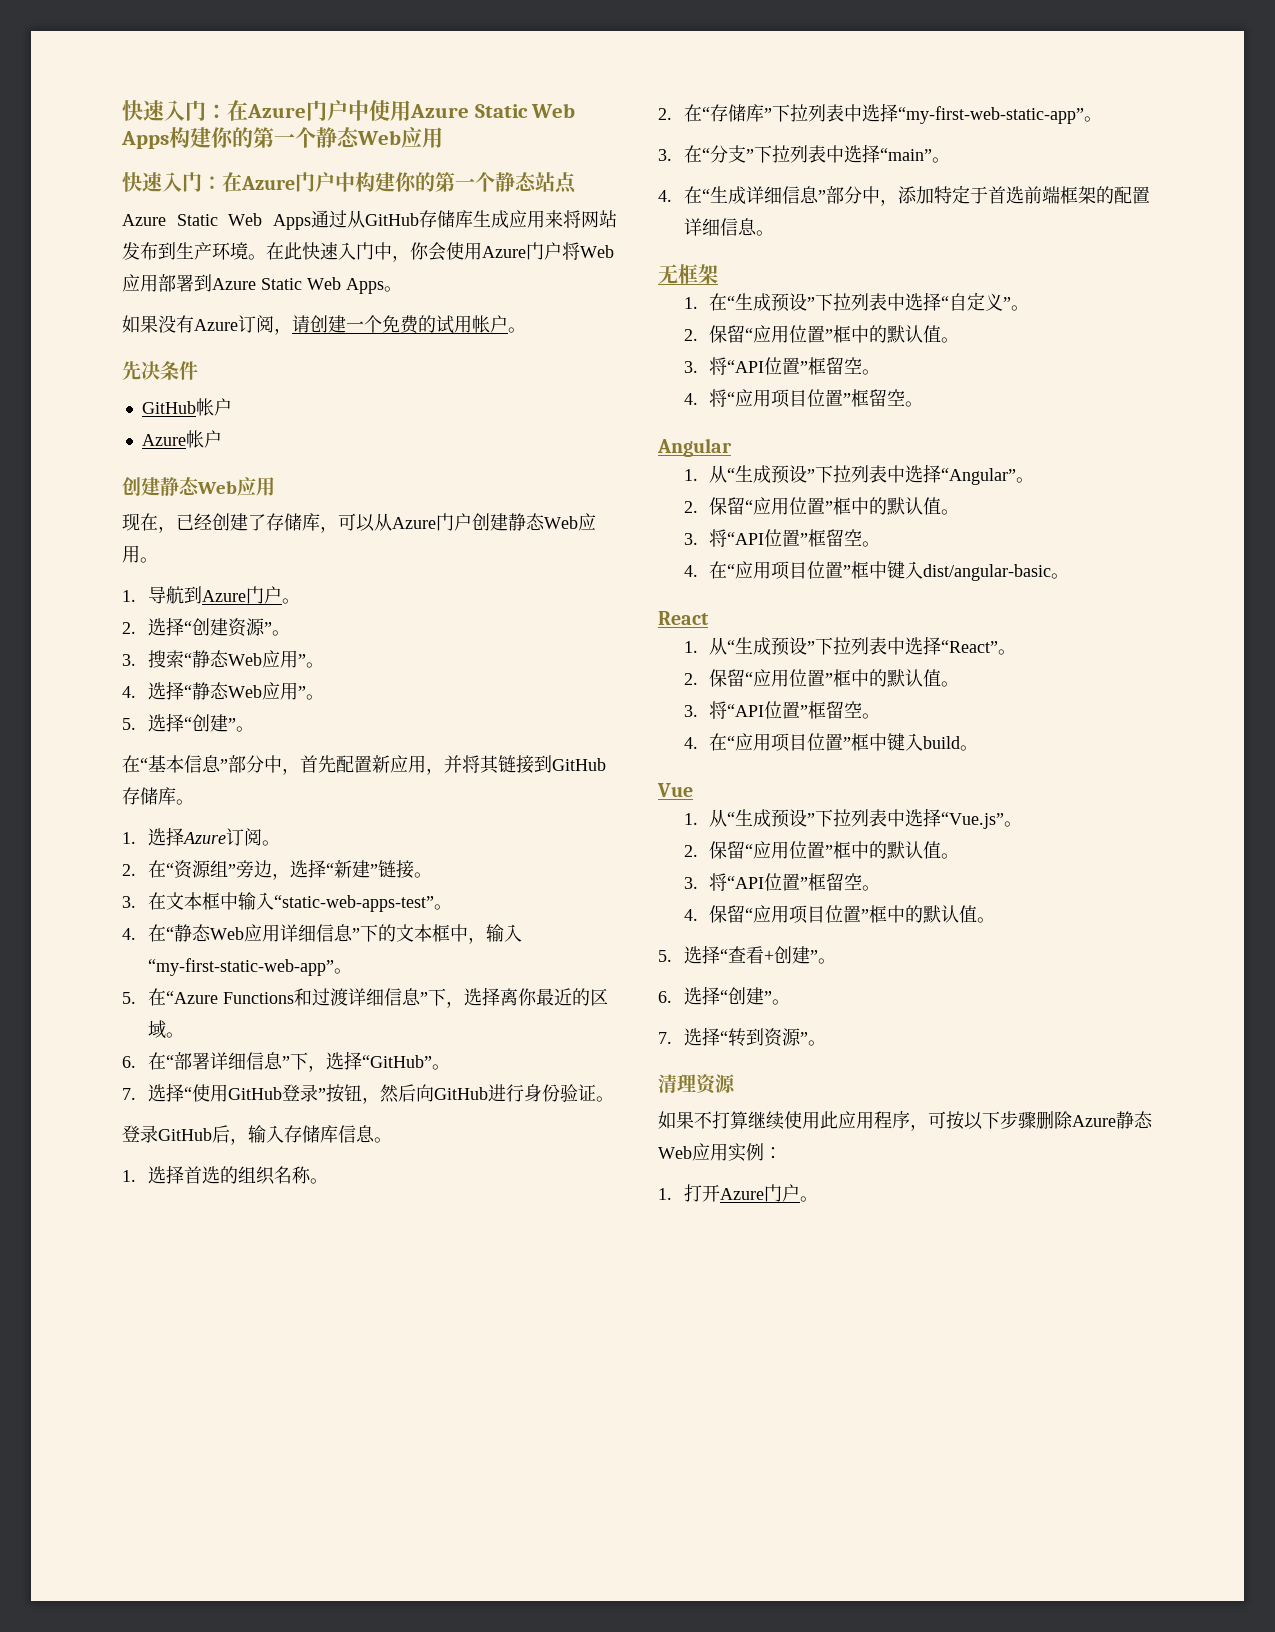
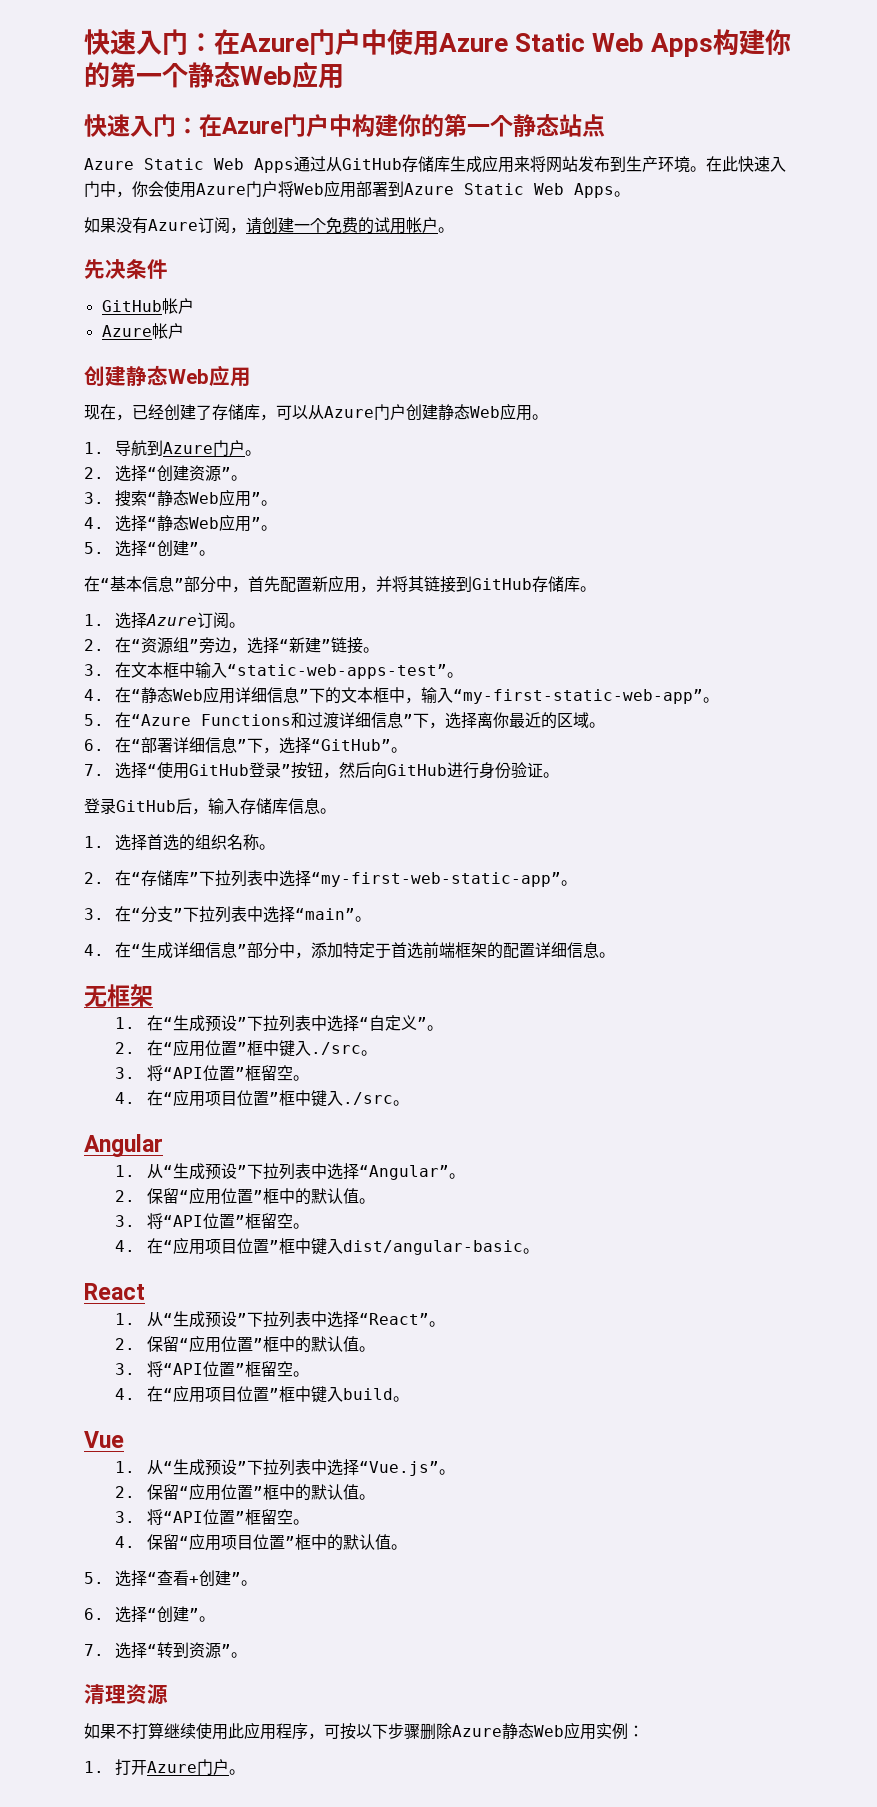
  1.在“生成预设”下拉列表中选择“自定义”。
- 2.保留“应用位置”框中的默认值。
+ 2.在“应用位置”框中键入./src。
  3.将“API位置”框留空。
- 4.将“应用项目位置”框留空。
+ 4.在“应用项目位置”框中键入./src。

